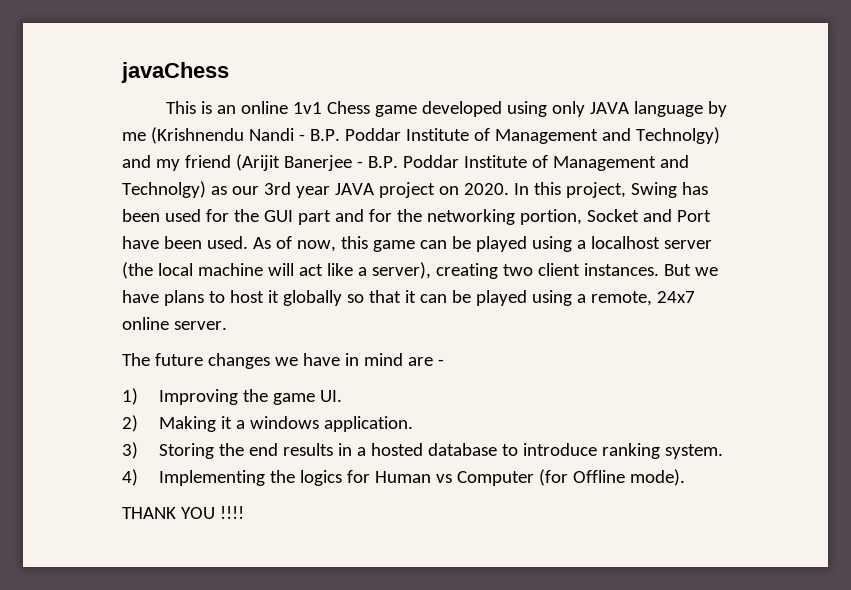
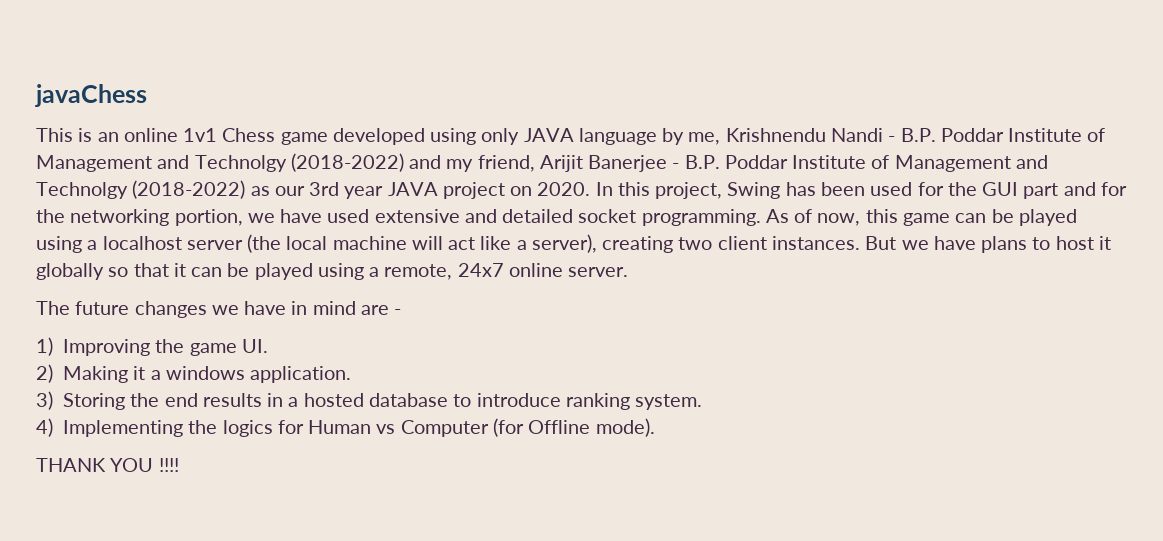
- This is an online 1v1 Chess game developed using only JAVA language by me (Krishnendu Nandi - B.P. Poddar Institute of Management and Technolgy) and my friend (Arijit Banerjee - B.P. Poddar Institute of Management and Technolgy) as our 3rd year JAVA project on 2020.
+ This is an online 1v1 Chess game developed using only JAVA language by me, Krishnendu Nandi - B.P. Poddar Institute of Management and Technolgy (2018-2022) and my friend, Arijit Banerjee - B.P. Poddar Institute of Management and Technolgy (2018-2022) as our 3rd year JAVA project on 2020.
- In this project, Swing has been used for the GUI part and for the networking portion, Socket and Port have been used.
+ In this project, Swing has been used for the GUI part and for the networking portion, we have used extensive and detailed socket programming.

